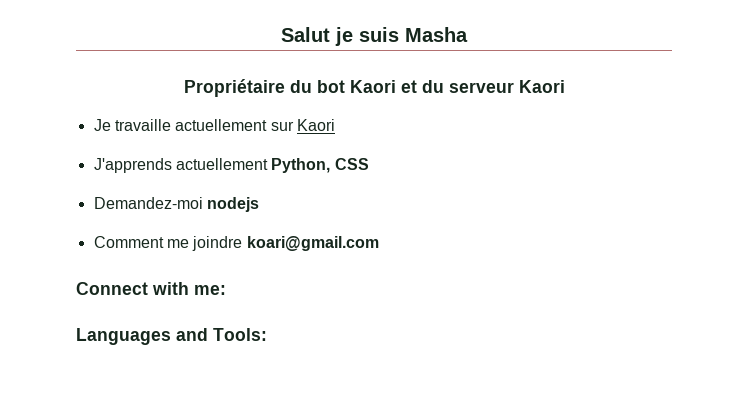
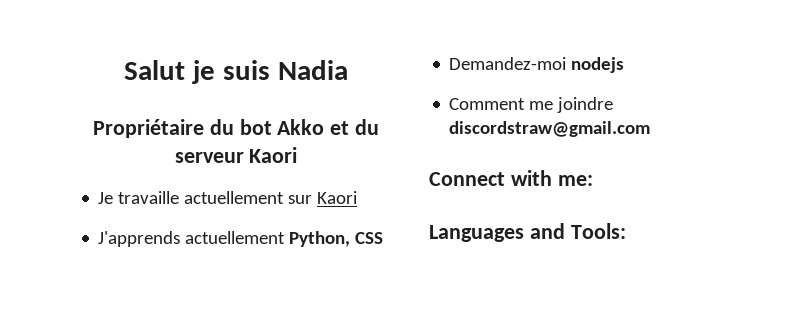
- Salut je suis Masha
+ Salut je suis Nadia
- Propriétaire du bot Kaori et du serveur Kaori
+ Propriétaire du bot Akko et du serveur Kaori
- Comment me joindre koari@gmail.com
+ Comment me joindre discordstraw@gmail.com

